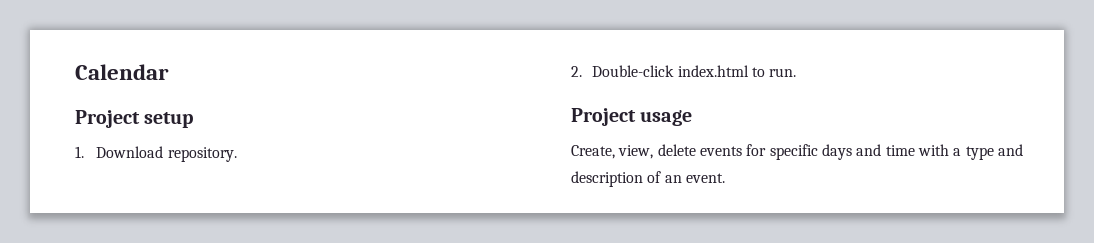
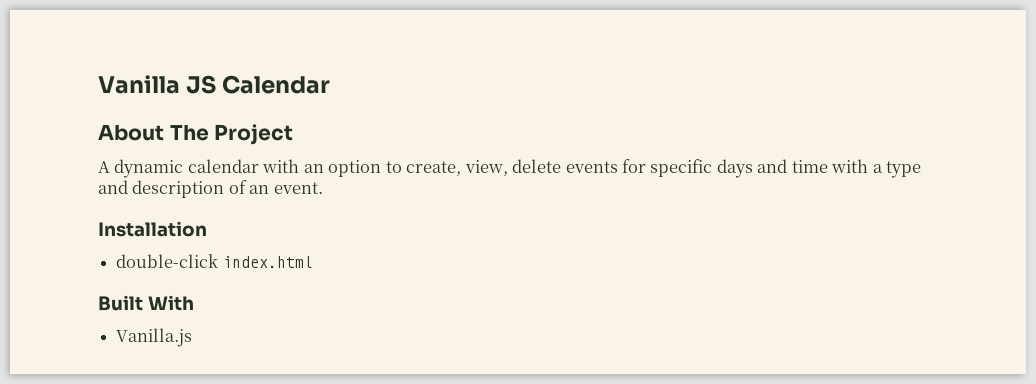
- Calendar
+ Vanilla JS Calendar
- Project setup
- 1. Download repository.
- 2. Double-click index.html to run.
- Project usage
- Create, view, delete events for specific days and time with a type and description of an event.
+ About The Project
+ A dynamic calendar with an option to create, view, delete events for specific days and time with a type and description of an event.
+ Installation
+ double-click index.html
+ Built With
+ Vanilla.js

